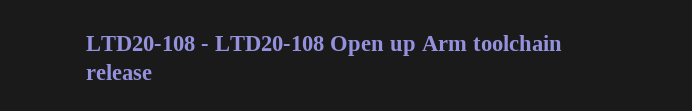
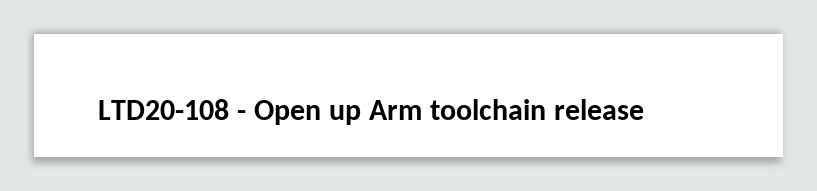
- LTD20-108 - LTD20-108 Open up Arm toolchain release
+ LTD20-108 - Open up Arm toolchain release

